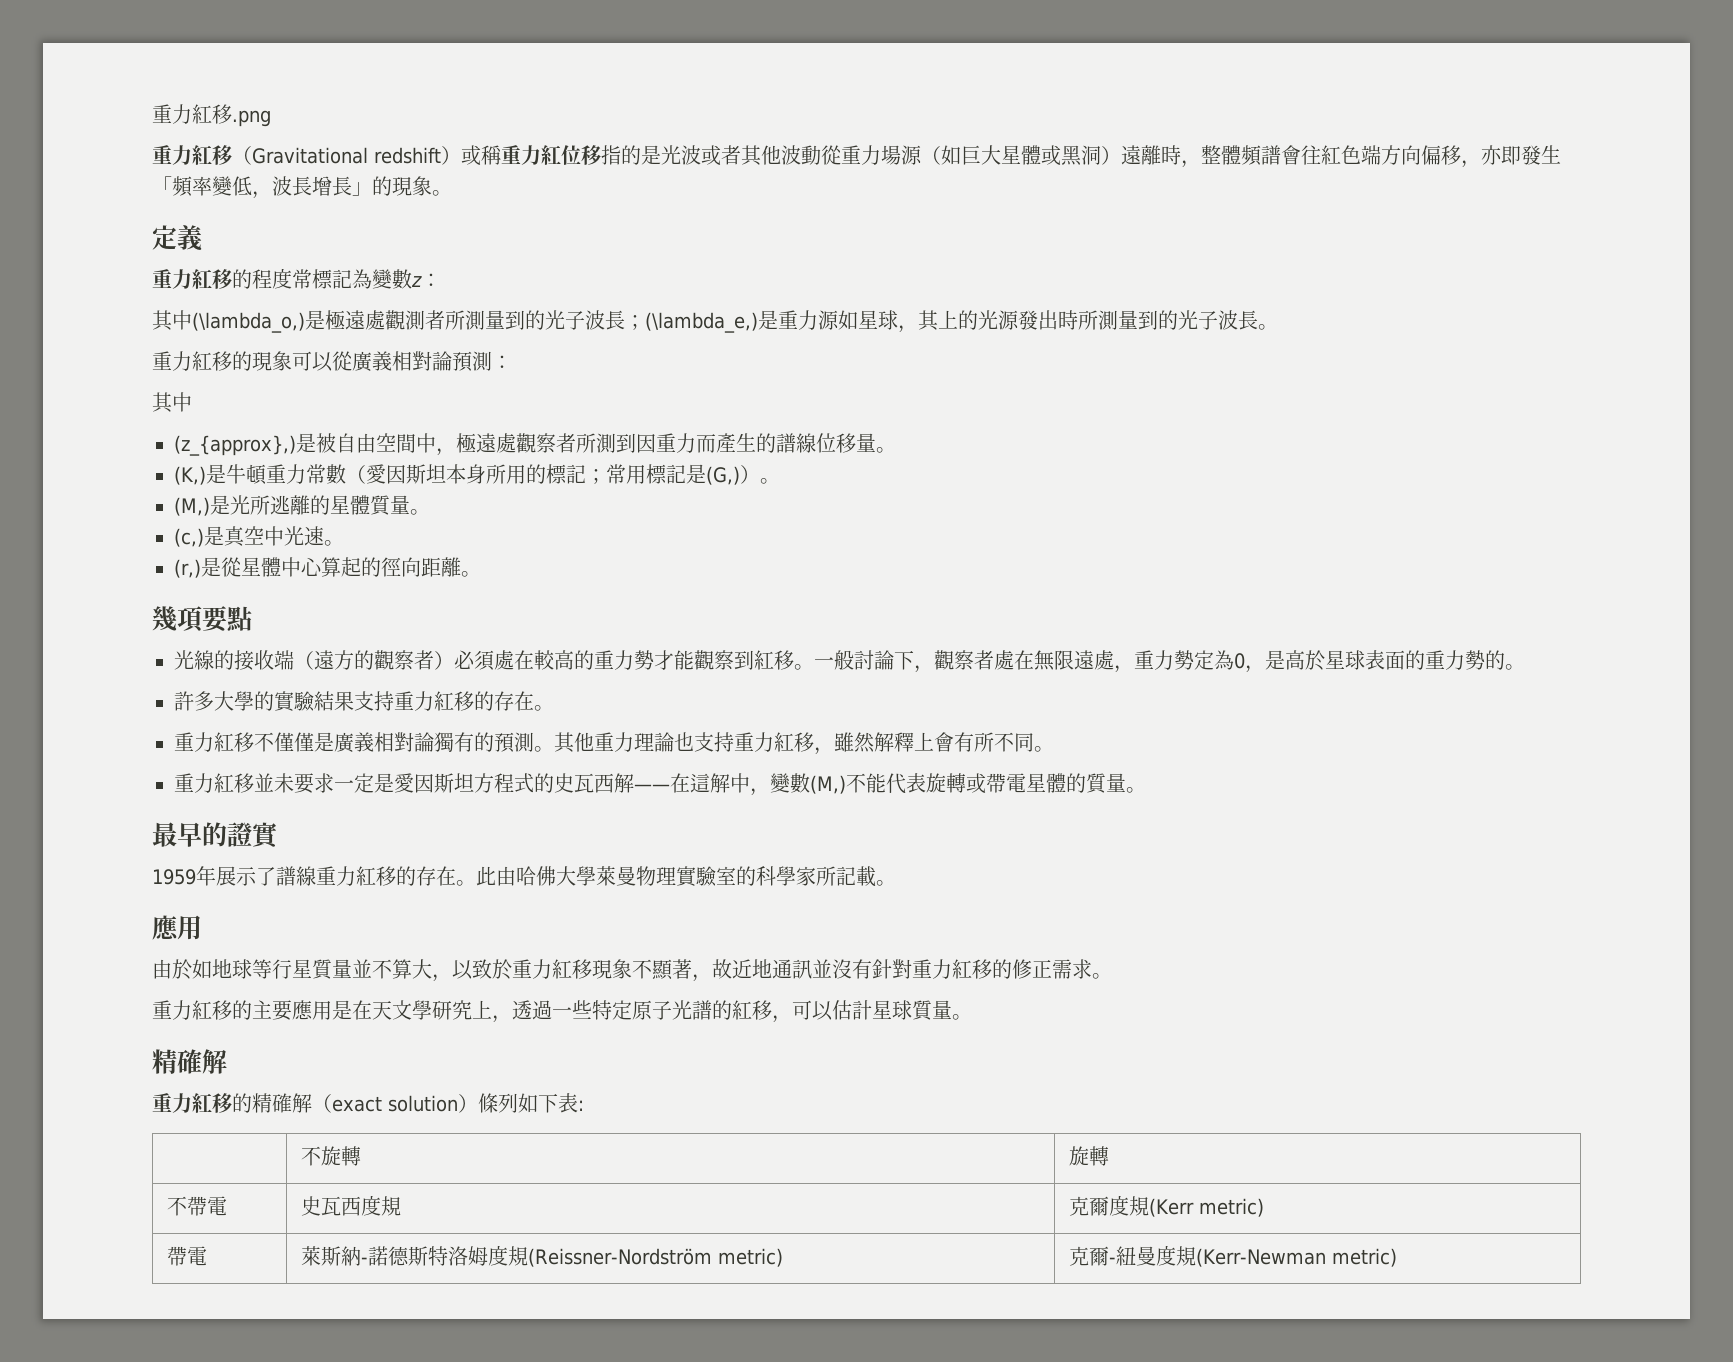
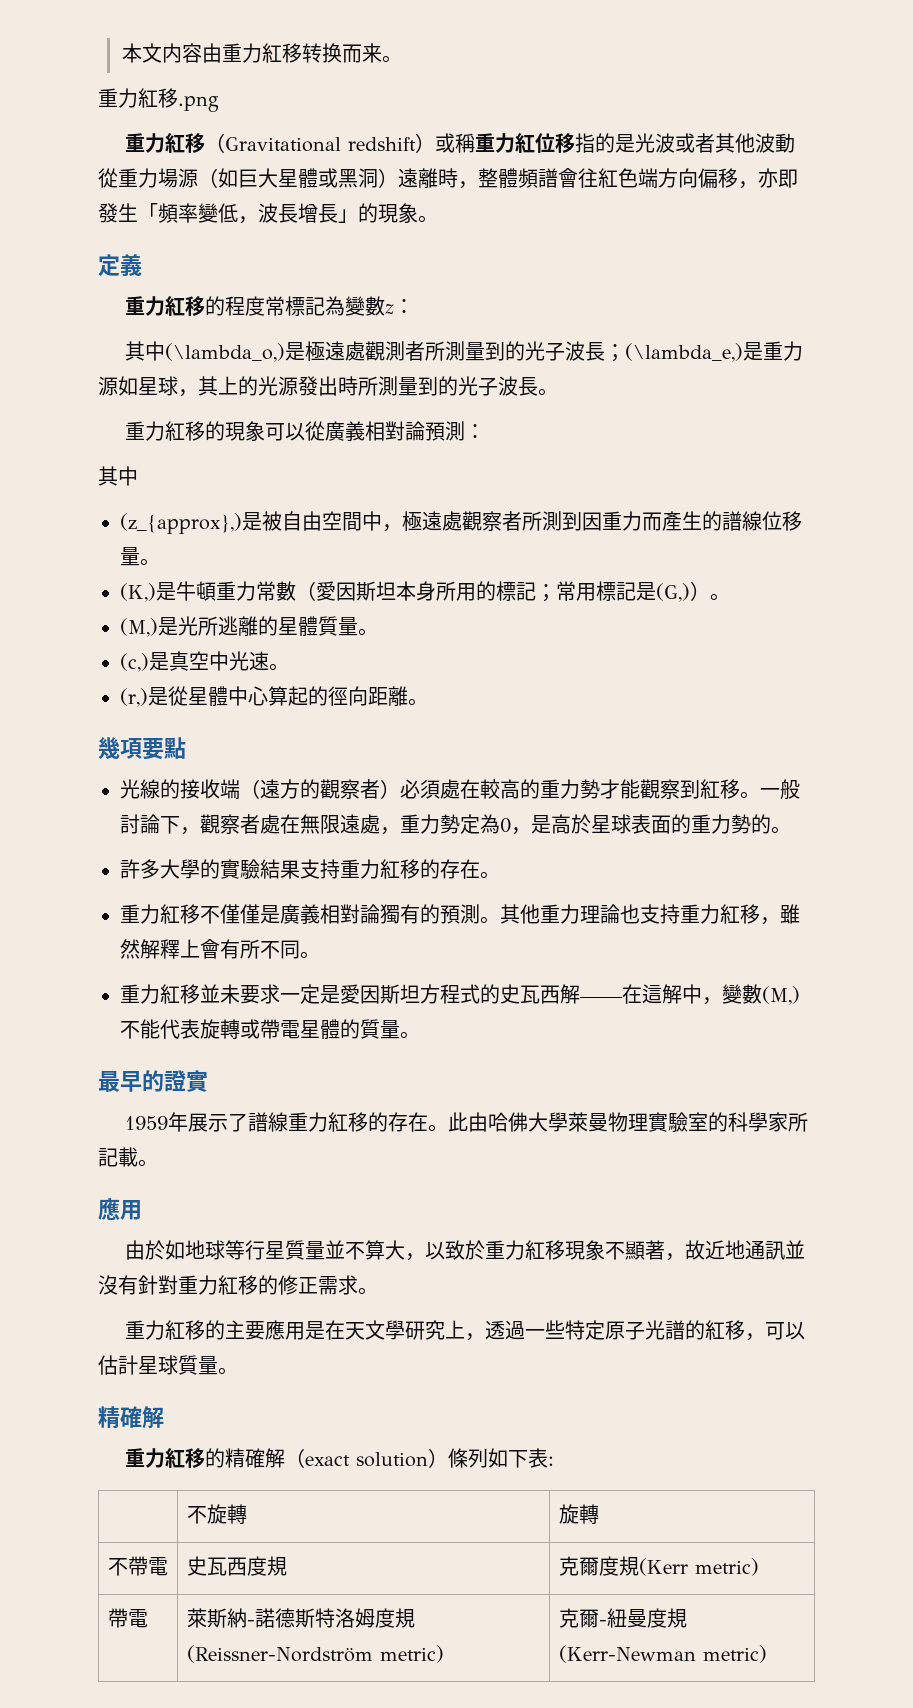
+ 本文内容由重力紅移转换而来。

